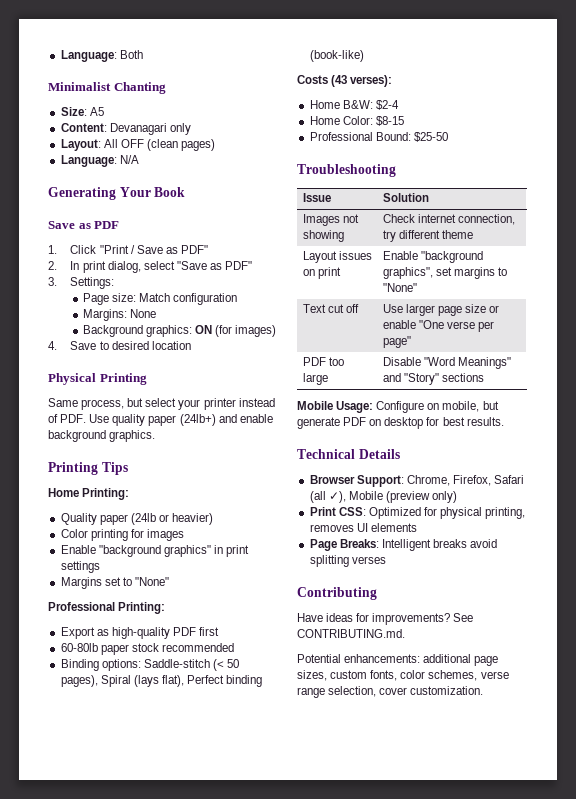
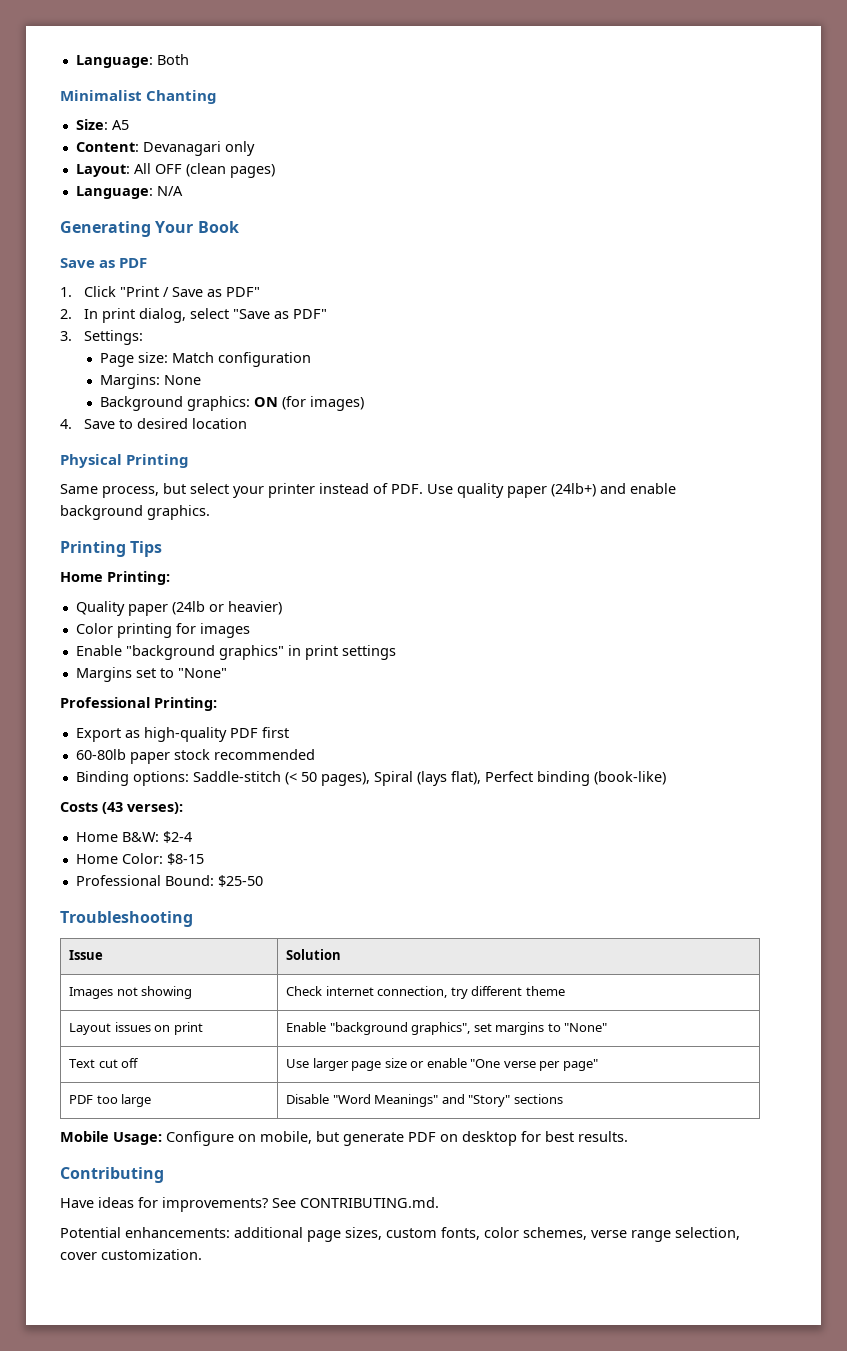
- Technical Details
- Browser Support: Chrome, Firefox, Safari (all ✓), Mobile (preview only)
- Print CSS: Optimized for physical printing, removes UI elements
- Page Breaks: Intelligent breaks avoid splitting verses

